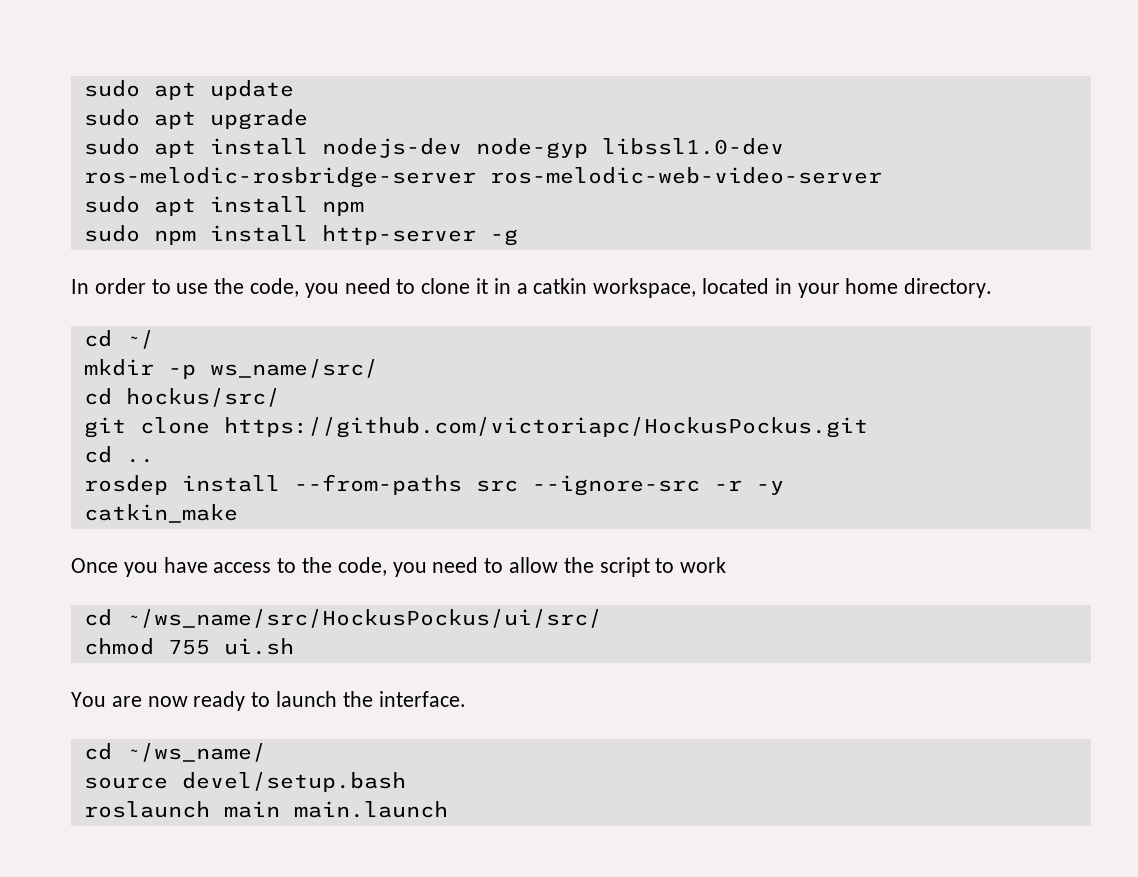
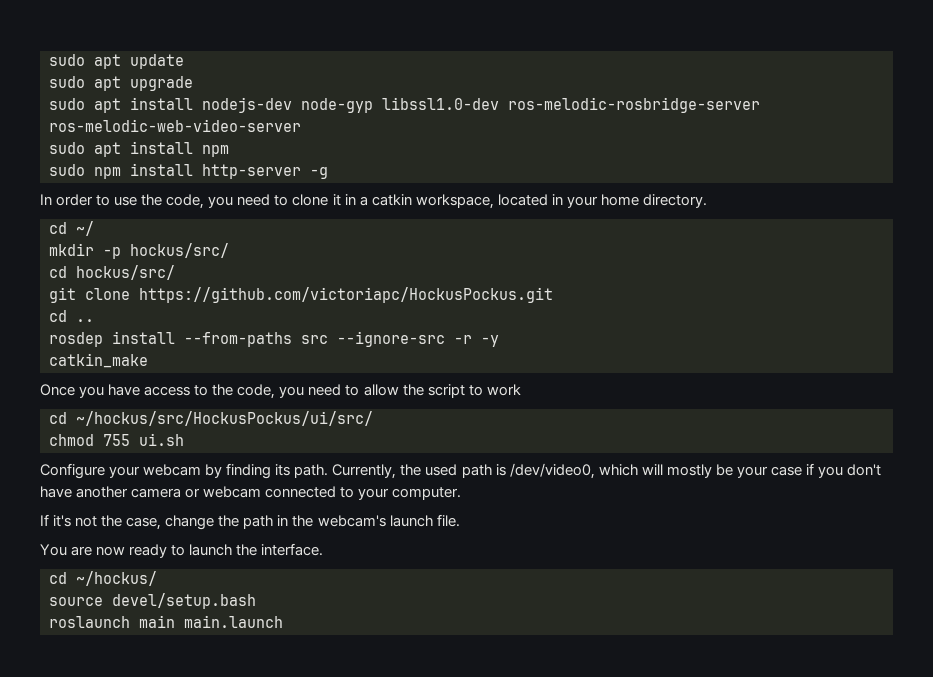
- mkdir -p ws_name/src/
+ mkdir -p hockus/src/
- cd ~/ws_name/src/HockusPockus/ui/src/
+ cd ~/hockus/src/HockusPockus/ui/src/
+ Configure your webcam by finding its path. Currently, the used path is /dev/video0, which will mostly be your case if you don't have another camera or webcam connected to your computer.
+ If it's not the case, change the path in the webcam's launch file.
- cd ~/ws_name/
+ cd ~/hockus/

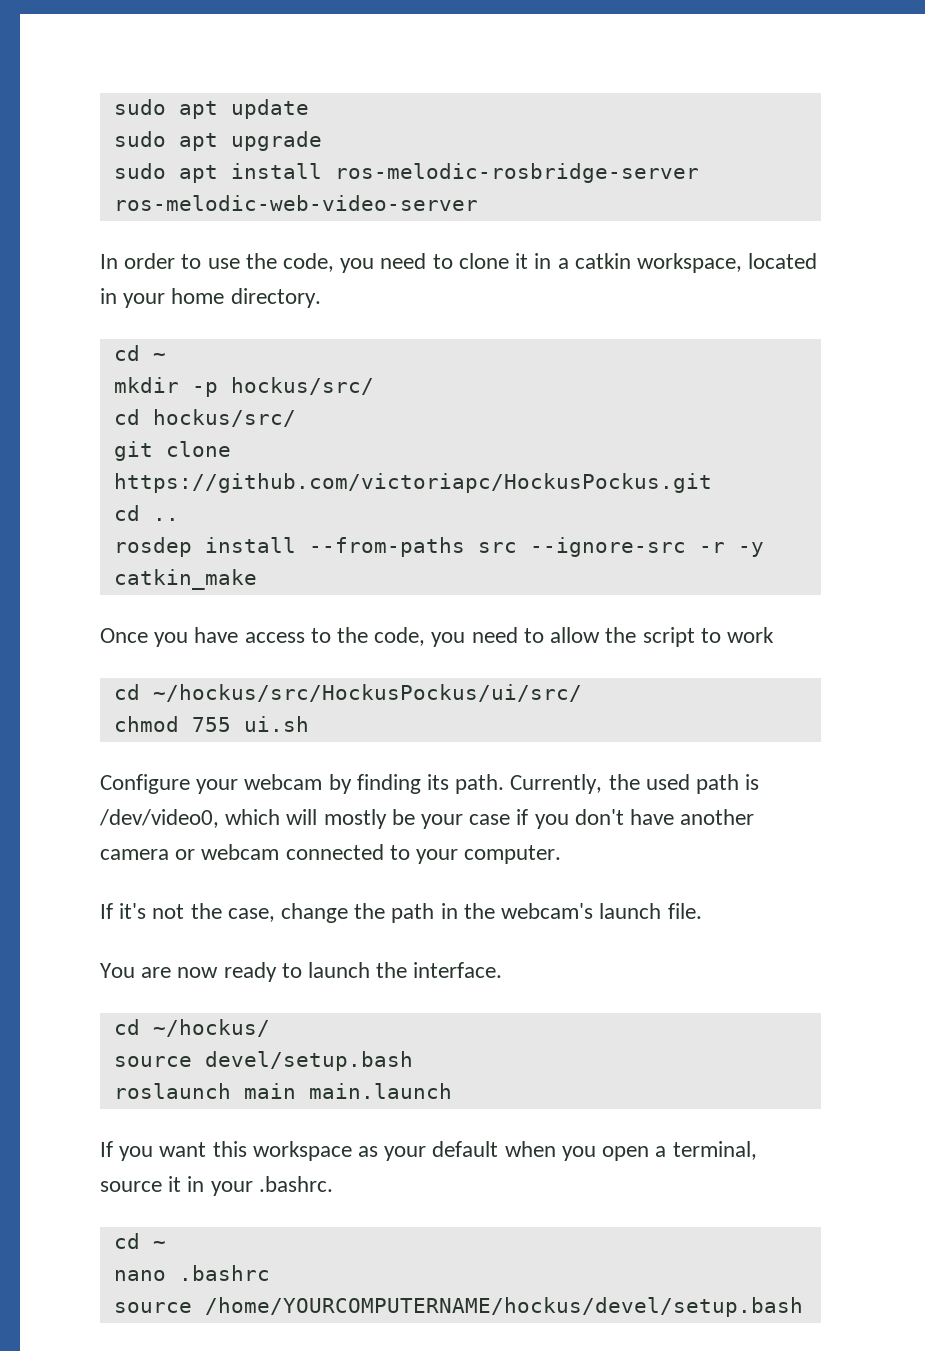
- sudo apt install nodejs-dev node-gyp libssl1.0-dev ros-melodic-rosbridge-server ros-melodic-web-video-server
+ sudo apt install ros-melodic-rosbridge-server ros-melodic-web-video-server
- sudo apt install npm
- sudo npm install http-server -g
  In order to use the code, you need to clone it in a catkin workspace, located in your home directory.
- cd ~/
+ cd ~
+ If you want this workspace as your default when you open a terminal, source it in your .bashrc.
+ cd ~
+ nano .bashrc
+ source /home/YOURCOMPUTERNAME/hockus/devel/setup.bash

